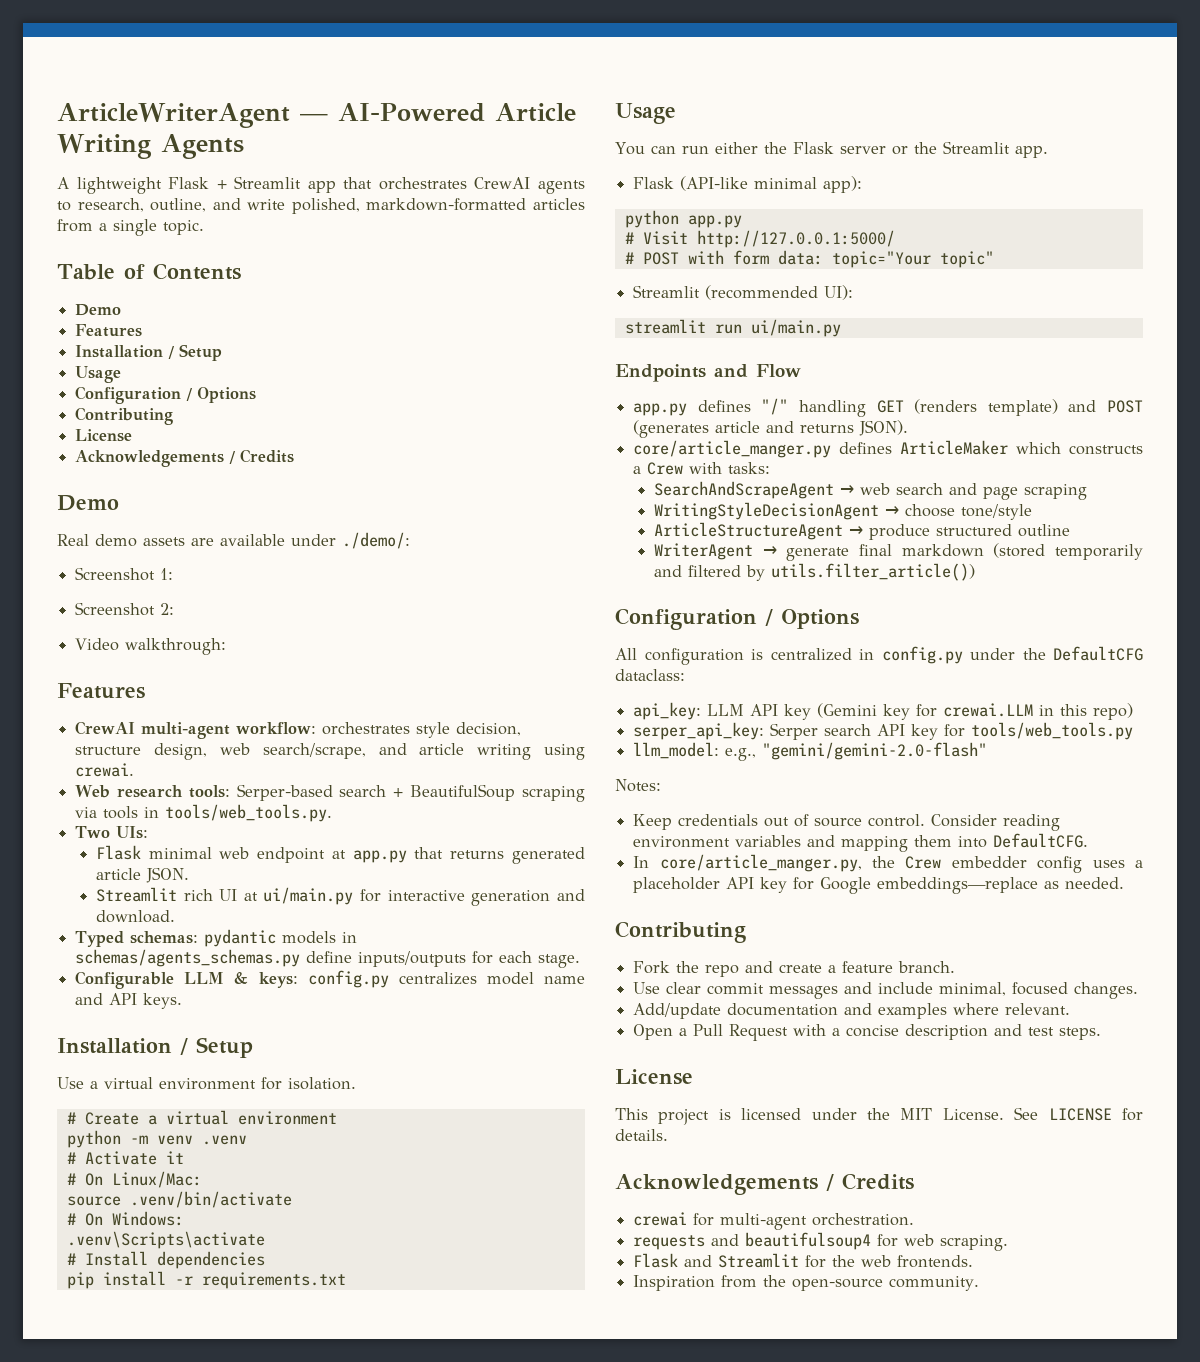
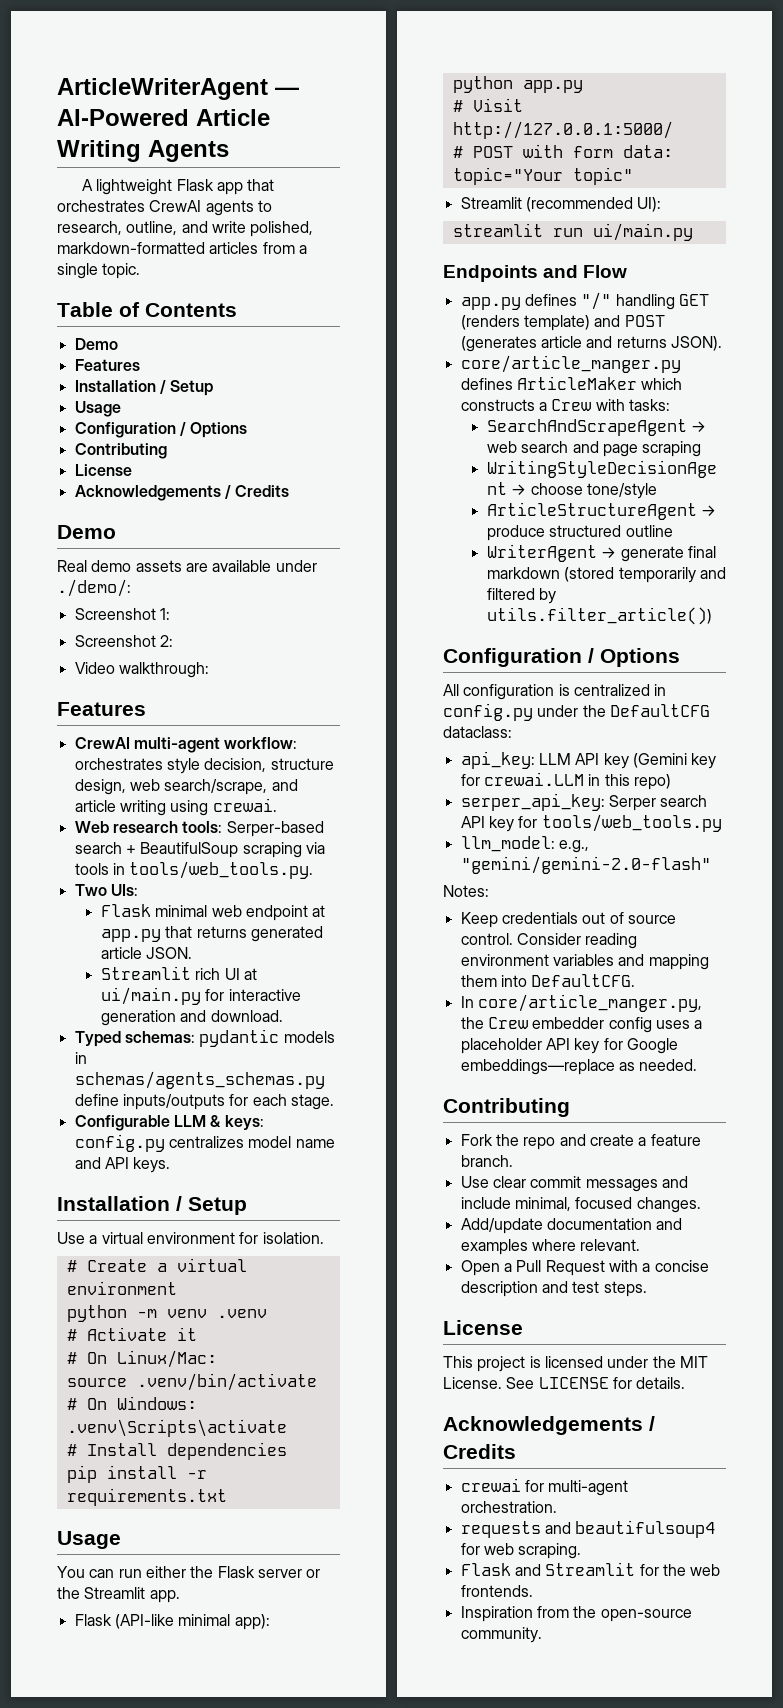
- A lightweight Flask + Streamlit app that orchestrates CrewAI agents to research, outline, and write polished, markdown-formatted articles from a single topic.
+ A lightweight Flask app that orchestrates CrewAI agents to research, outline, and write polished, markdown-formatted articles from a single topic.

